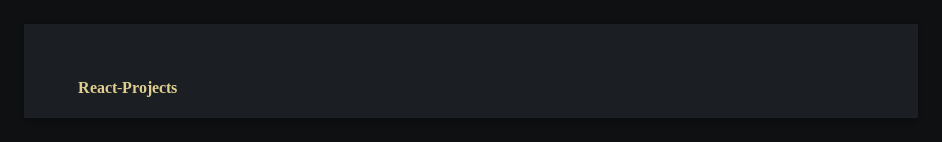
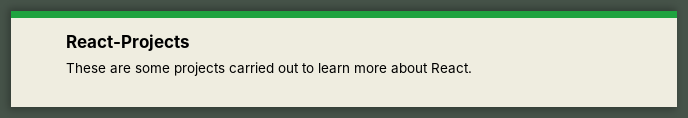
+ These are some projects carried out to learn more about React.

